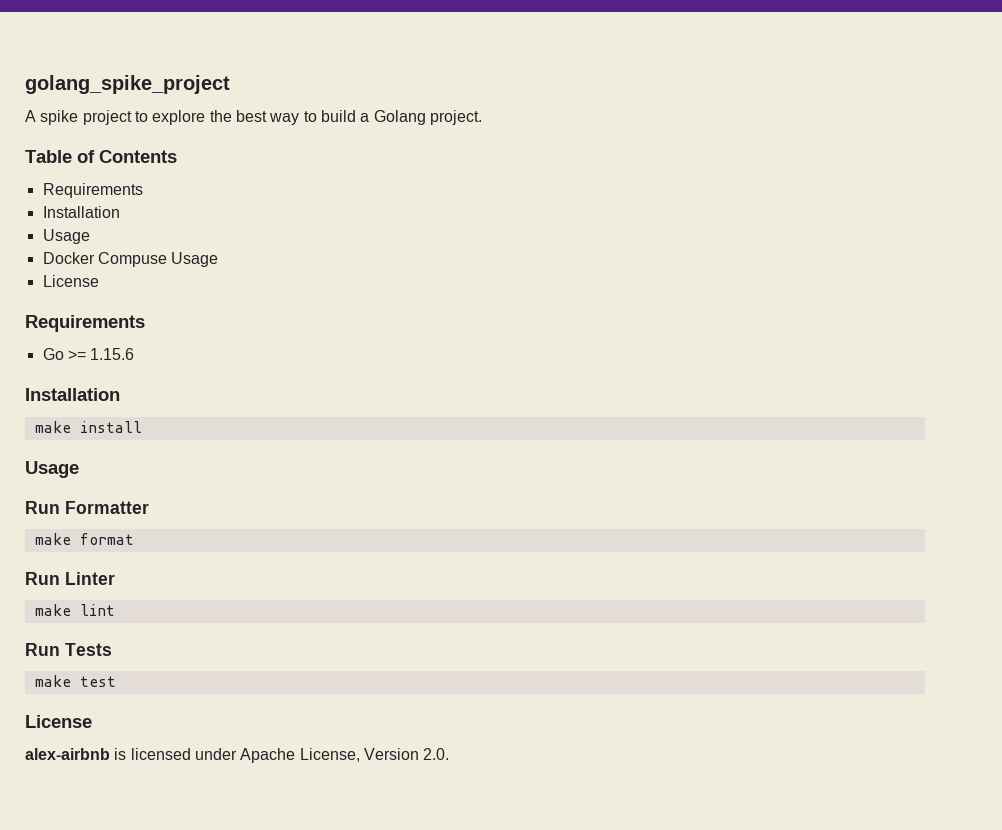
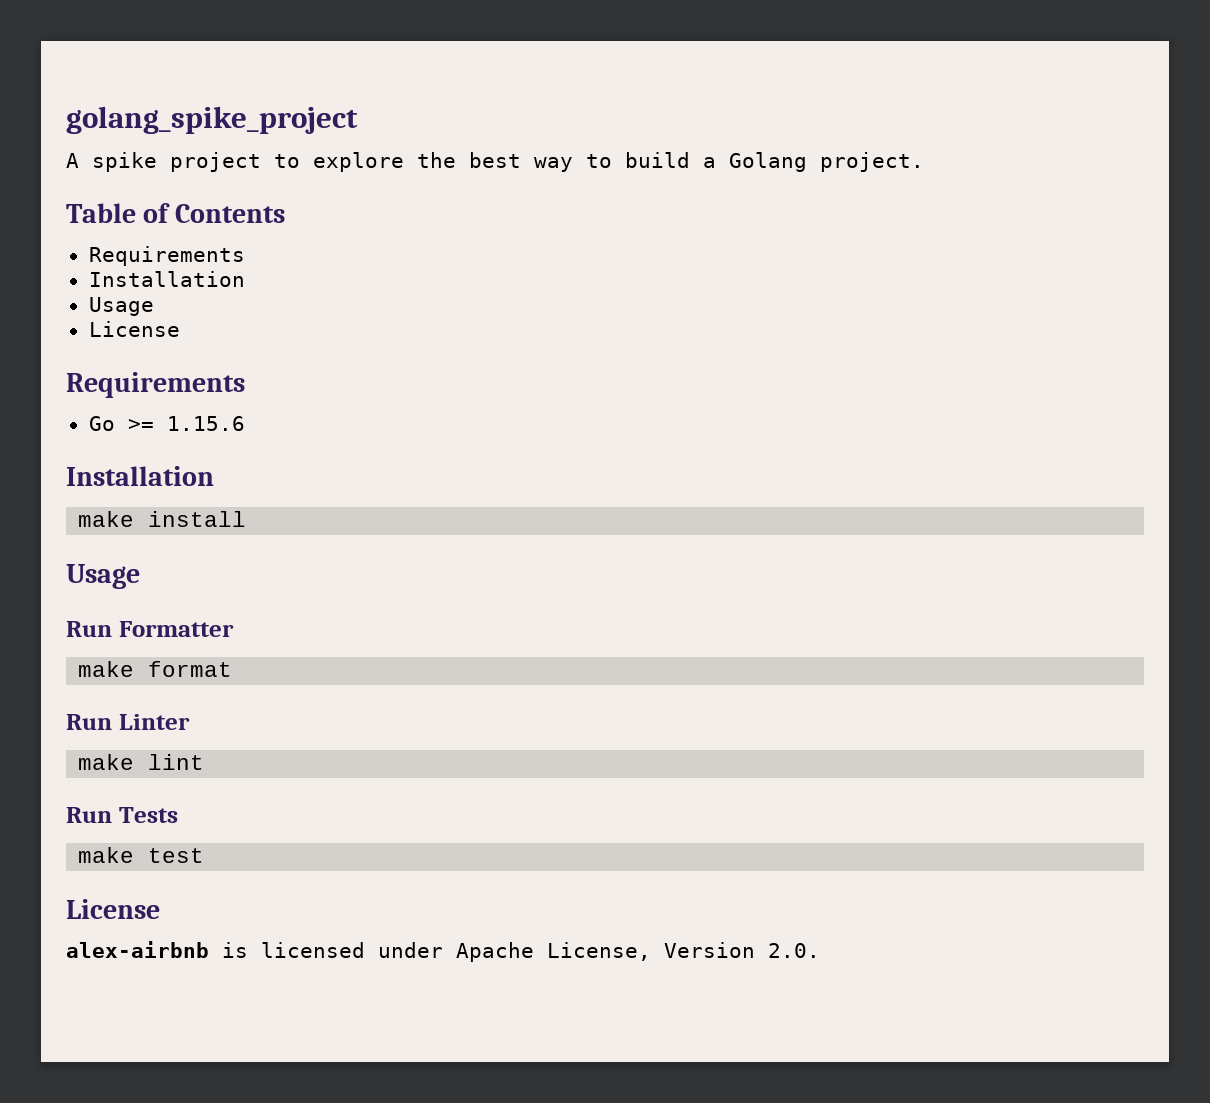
- Docker Compuse Usage

